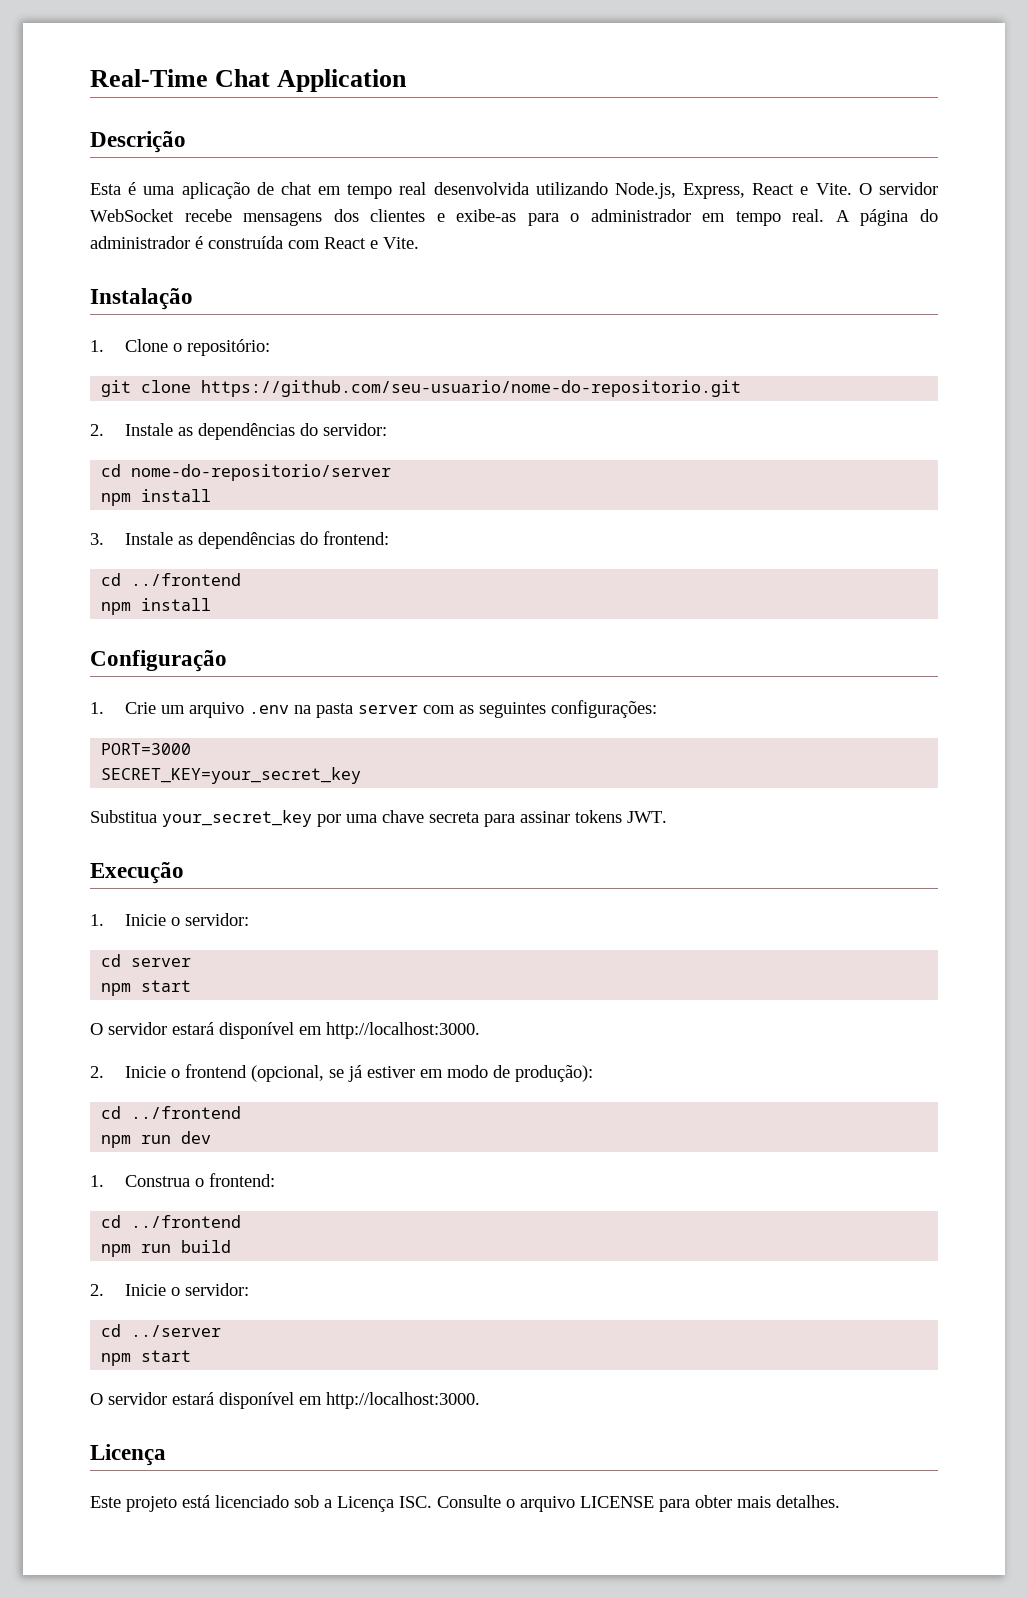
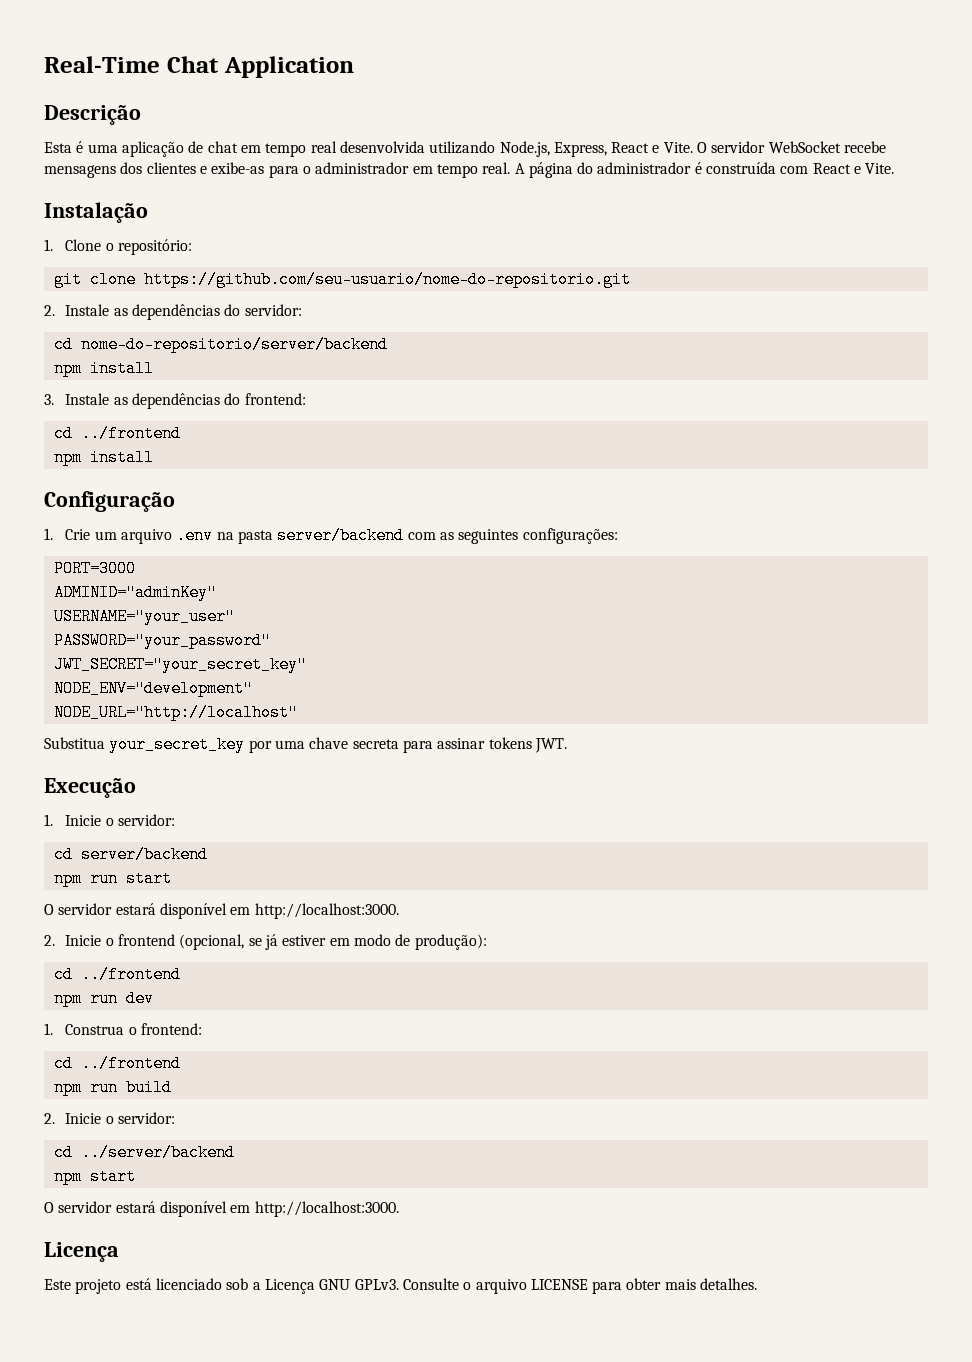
- cd nome-do-repositorio/server
+ cd nome-do-repositorio/server/backend
- 1. Crie um arquivo .env na pasta server com as seguintes configurações:
+ 1. Crie um arquivo .env na pasta server/backend com as seguintes configurações:
- SECRET_KEY=your_secret_key
+ ADMINID="adminKey"
+ USERNAME="your_user"
+ PASSWORD="your_password"
+ JWT_SECRET="your_secret_key"
+ NODE_ENV="development"
+ NODE_URL="http://localhost"
- cd server
- npm start
+ cd server/backend
+ npm run start
- cd ../server
+ cd ../server/backend
- Este projeto está licenciado sob a Licença ISC. Consulte o arquivo LICENSE para obter mais detalhes.
+ Este projeto está licenciado sob a Licença GNU GPLv3. Consulte o arquivo LICENSE para obter mais detalhes.

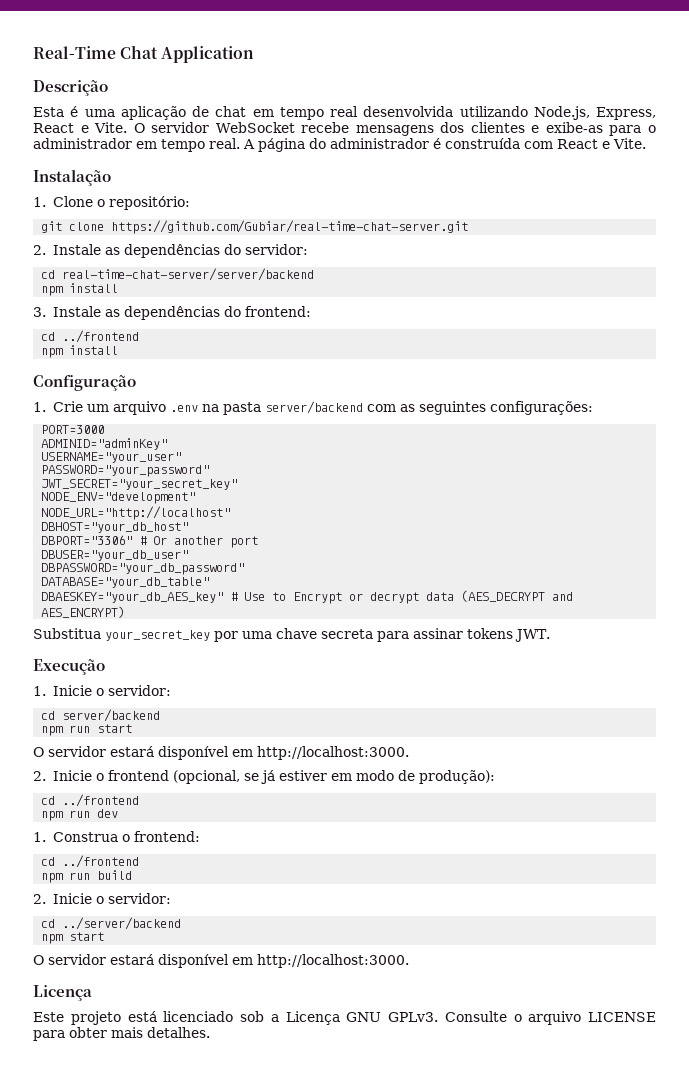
- git clone https://github.com/seu-usuario/nome-do-repositorio.git
+ git clone https://github.com/Gubiar/real-time-chat-server.git
- cd nome-do-repositorio/server/backend
+ cd real-time-chat-server/server/backend
+ DBHOST="your_db_host"
+ DBPORT="3306" # Or another port
+ DBUSER="your_db_user"
+ DBPASSWORD="your_db_password"
+ DATABASE="your_db_table"
+ DBAESKEY="your_db_AES_key" # Use to Encrypt or decrypt data (AES_DECRYPT and AES_ENCRYPT)

